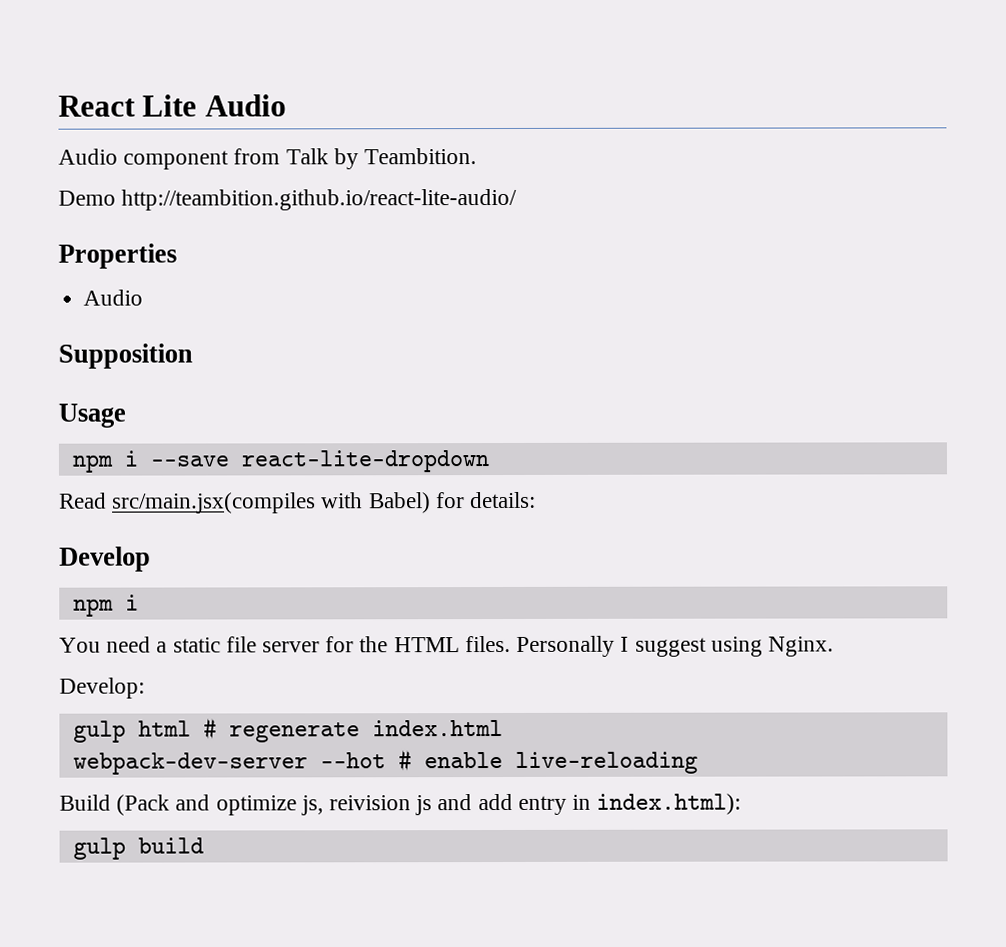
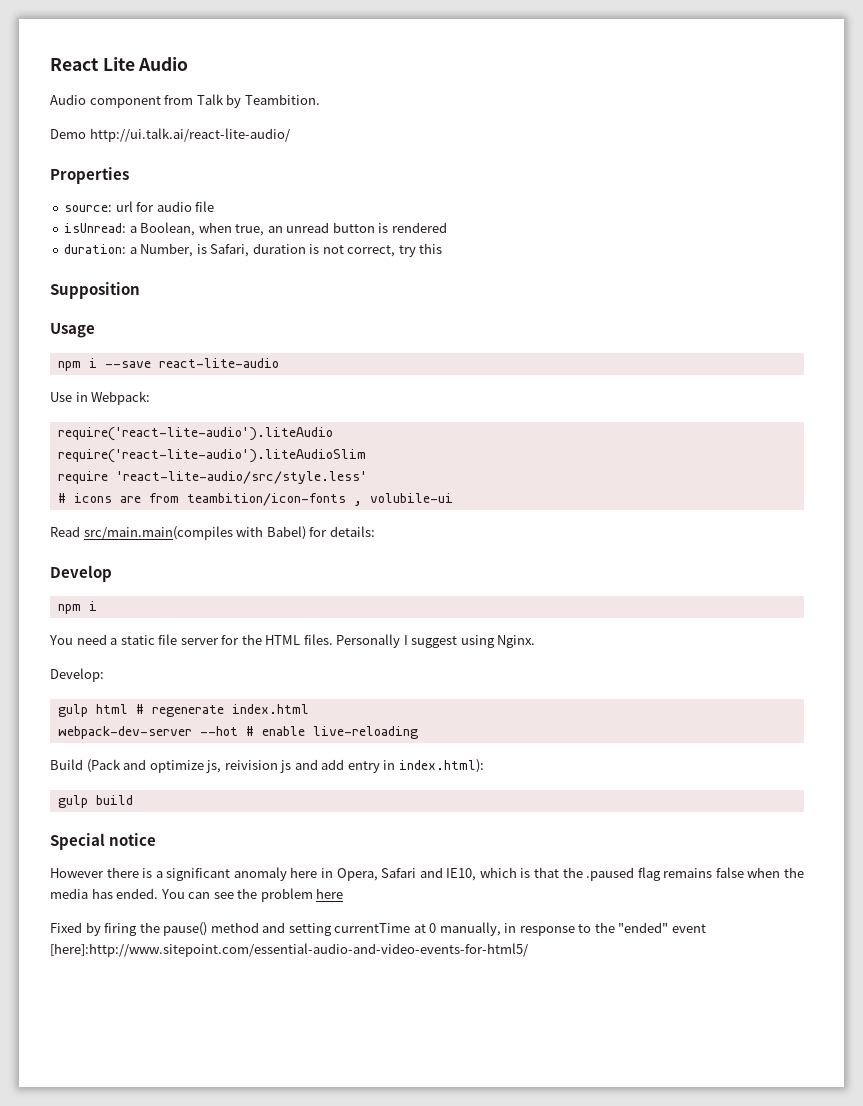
- Demo http://teambition.github.io/react-lite-audio/
+ Demo http://ui.talk.ai/react-lite-audio/
  Properties
- Audio
+ source: url for audio file
+ isUnread: a Boolean, when true, an unread button is rendered
+ duration: a Number, is Safari, duration is not correct, try this
- npm i --save react-lite-dropdown
+ npm i --save react-lite-audio
+ Use in Webpack:
+ require('react-lite-audio').liteAudio
+ require('react-lite-audio').liteAudioSlim
+ require 'react-lite-audio/src/style.less'
+ # icons are from teambition/icon-fonts , volubile-ui
- Read src/main.jsx(compiles with Babel) for details:
+ Read src/main.main(compiles with Babel) for details:
+ Special notice
+ However there is a significant anomaly here in Opera, Safari and IE10, which is that the .paused flag remains false when the media has ended. You can see the problem here
+ Fixed by firing the pause() method and setting currentTime at 0 manually, in response to the "ended" event [here]:http://www.sitepoint.com/essential-audio-and-video-events-for-html5/

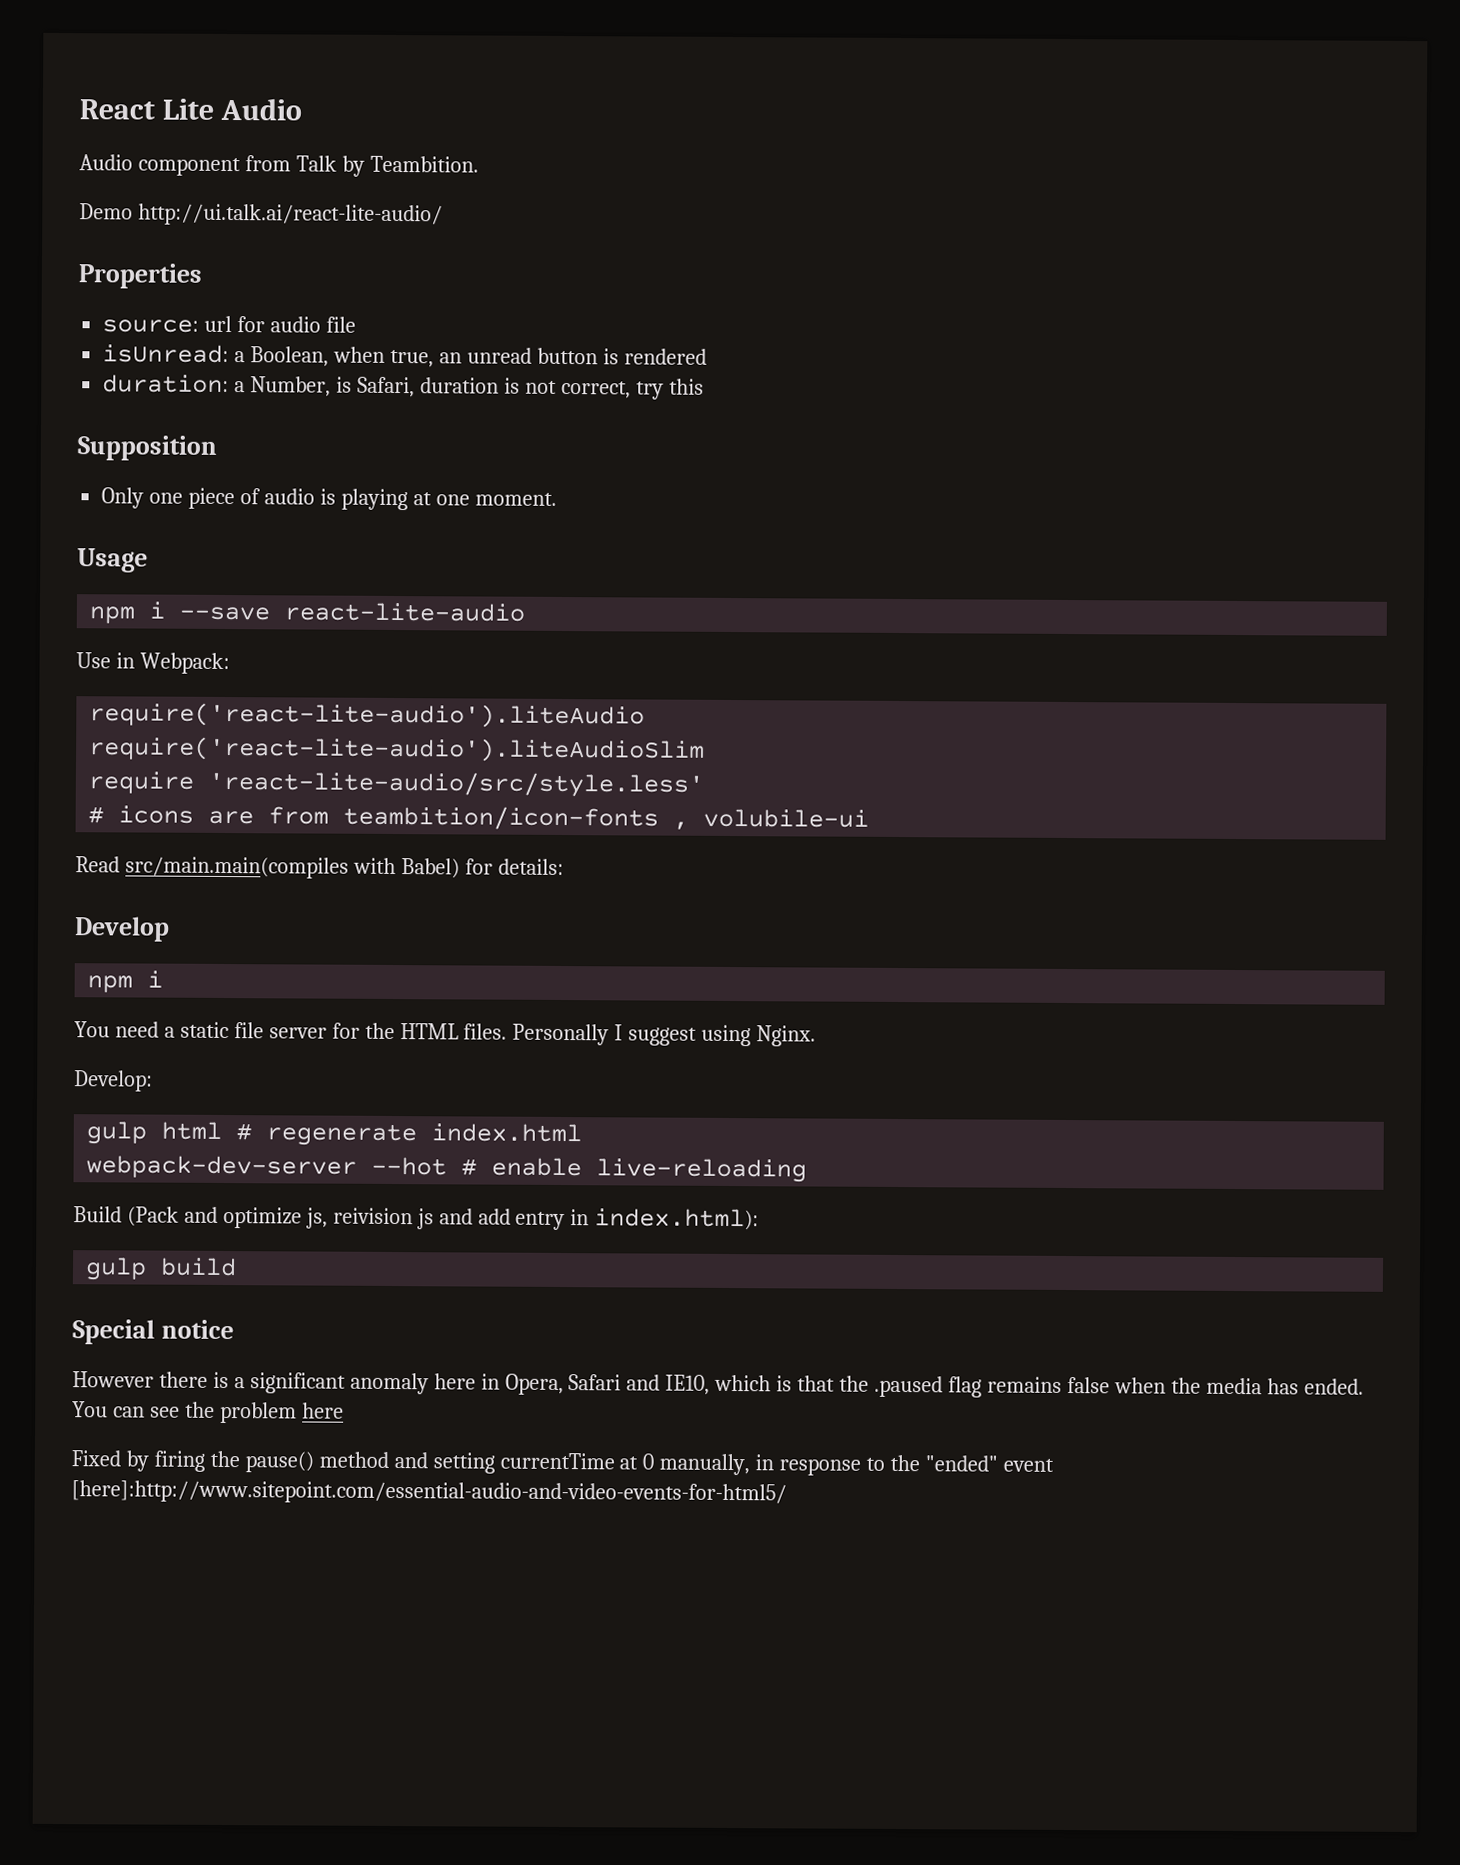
+ Only one piece of audio is playing at one moment.

